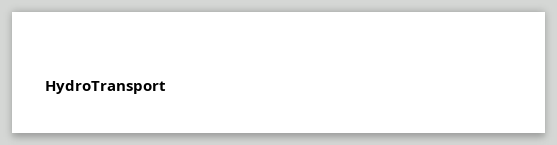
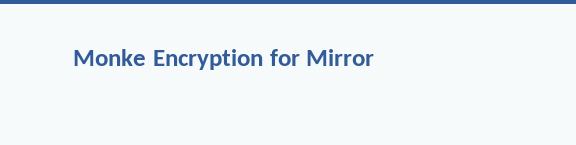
- HydroTransport
+ Monke Encryption for Mirror

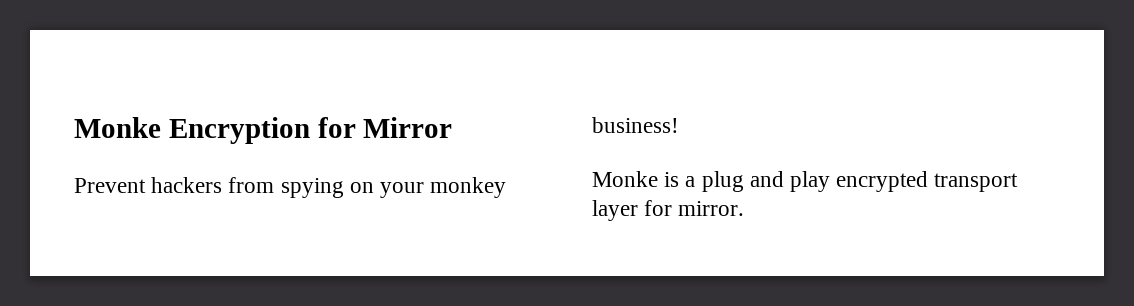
+ Prevent hackers from spying on your monkey business!
+ Monke is a plug and play encrypted transport layer for mirror.

